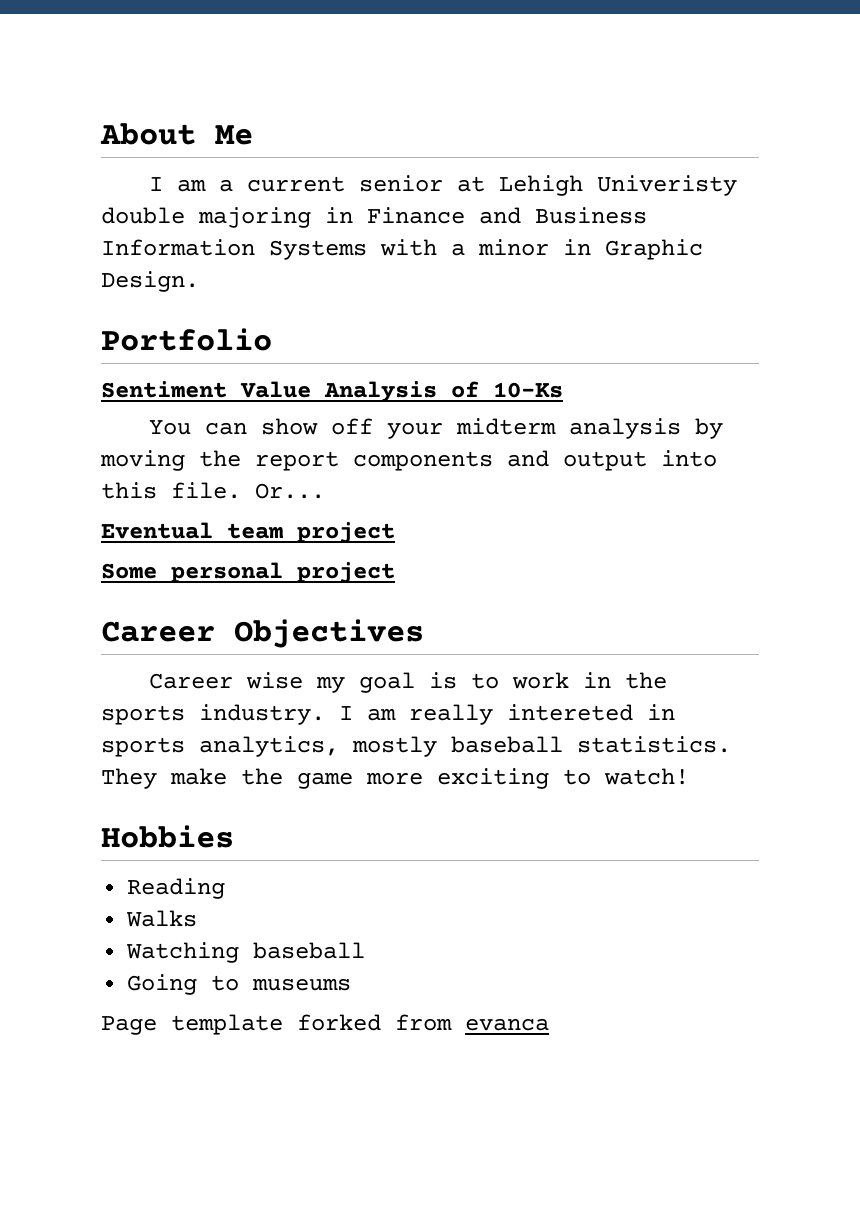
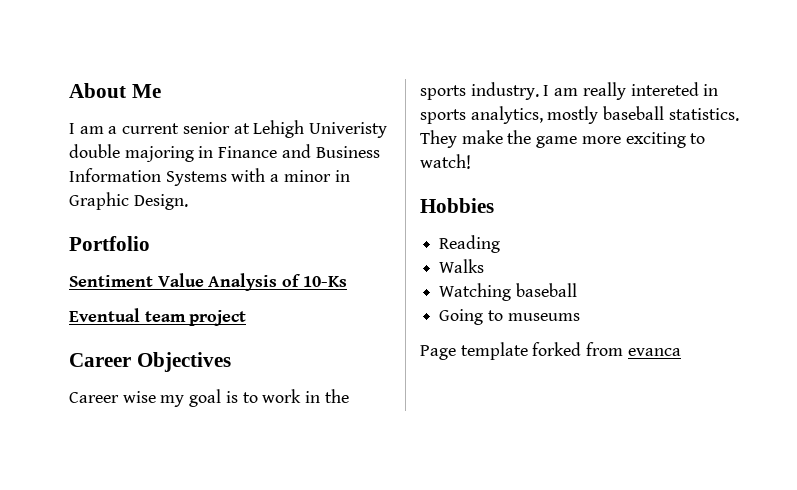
- You can show off your midterm analysis by moving the report components and output into this file. Or...
- Some personal project

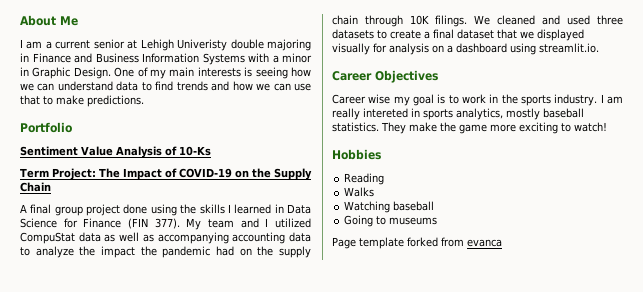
+ One of my main interests is seeing how we can understand data to find trends and how we can use that to make predictions.
- Eventual team project
+ Term Project: The Impact of COVID-19 on the Supply Chain
+ A final group project done using the skills I learned in Data Science for Finance (FIN 377). My team and I utilized CompuStat data as well as accompanying accounting data to analyze the impact the pandemic had on the supply chain through 10K filings. We cleaned and used three datasets to create a final dataset that we displayed visually for analysis on a dashboard using streamlit.io.

